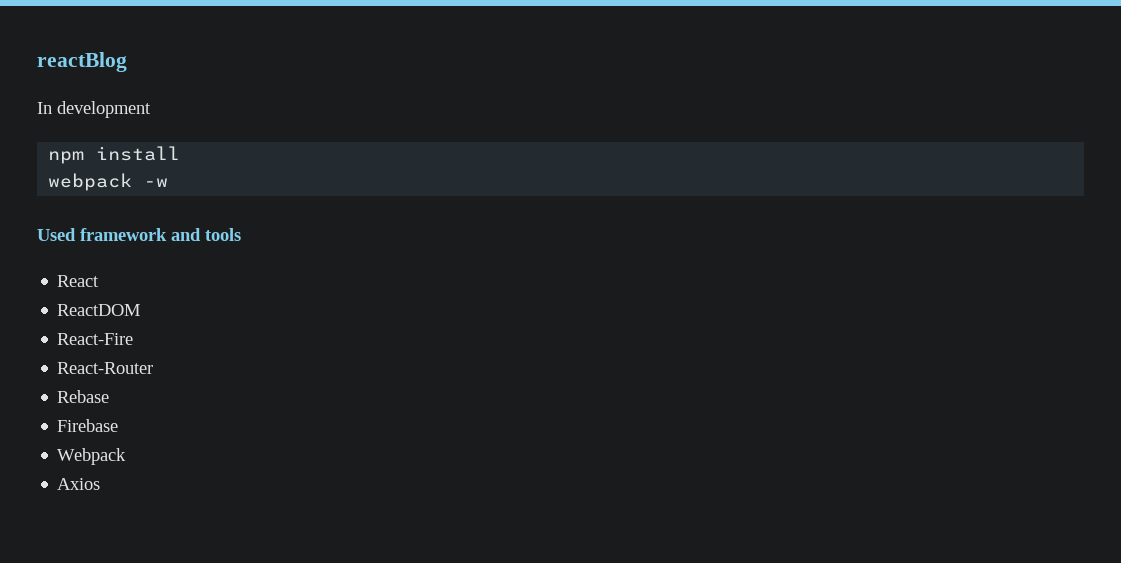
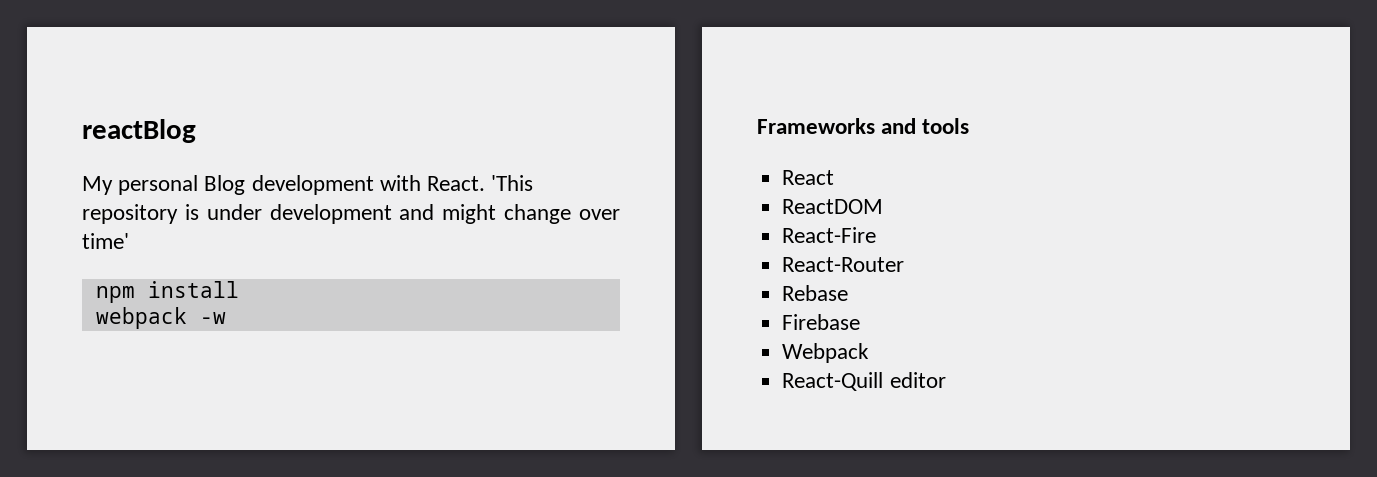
- In development
+ My personal Blog development with React. 'This repository is under development and might change over time'
- Used framework and tools
+ Frameworks and tools
- Axios
+ React-Quill editor

